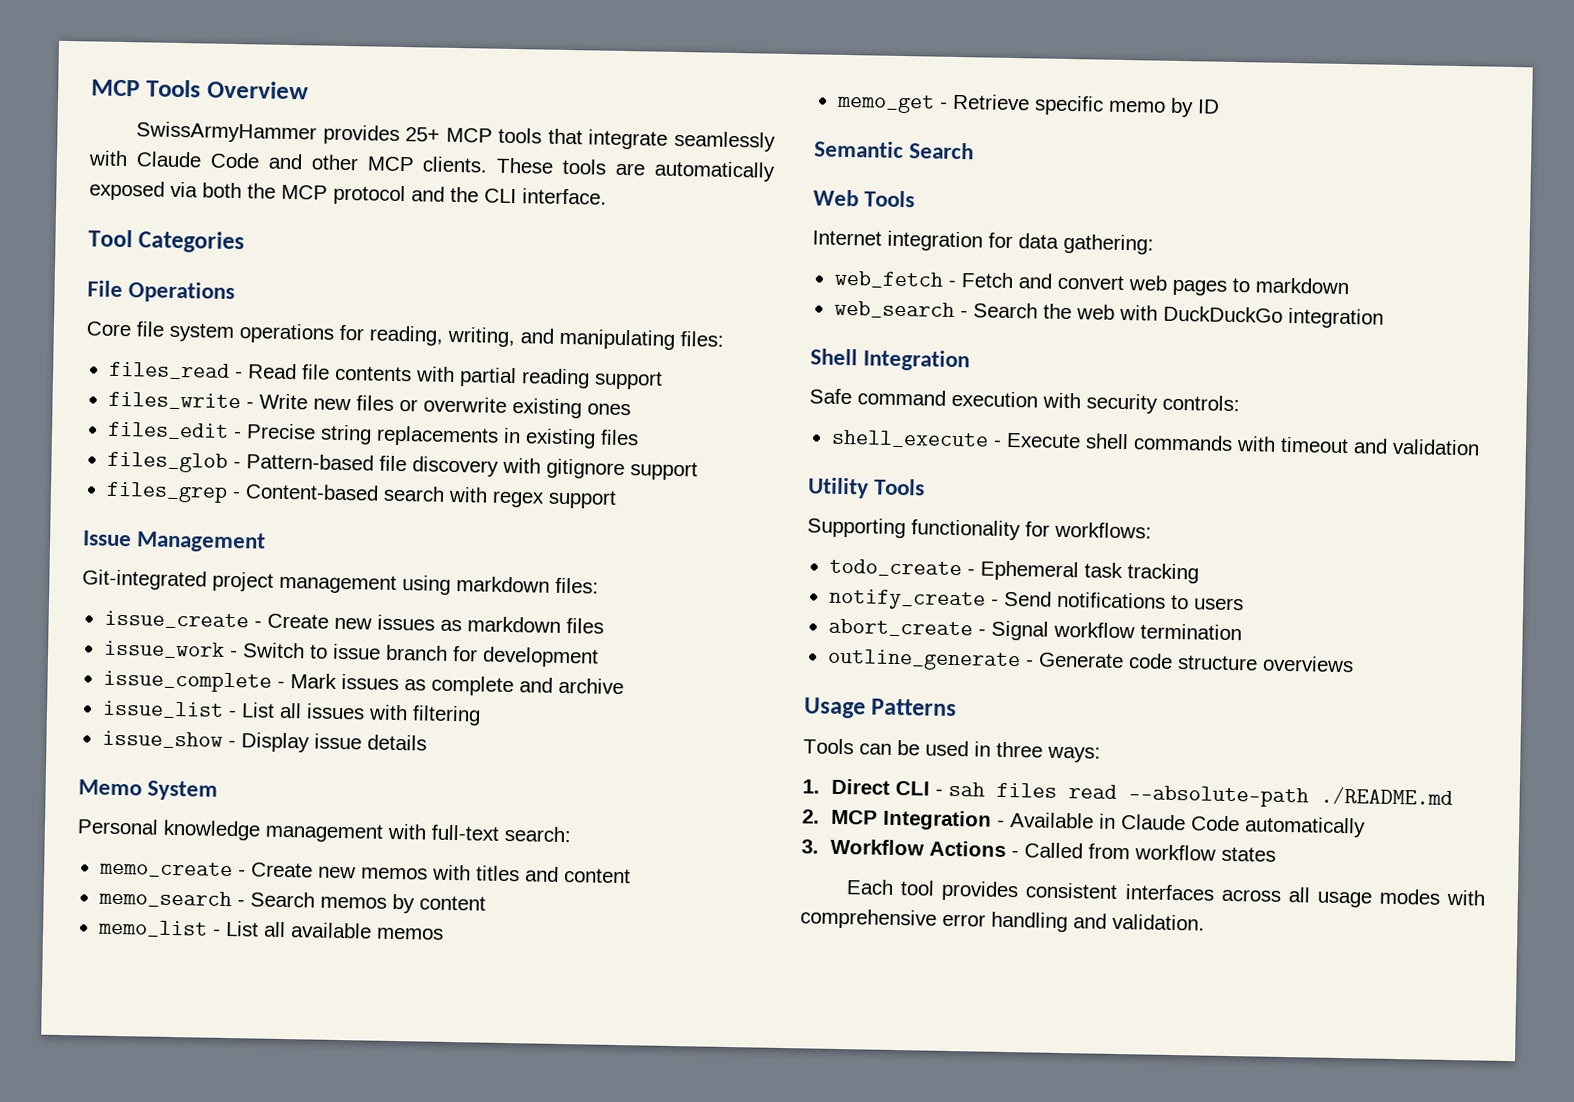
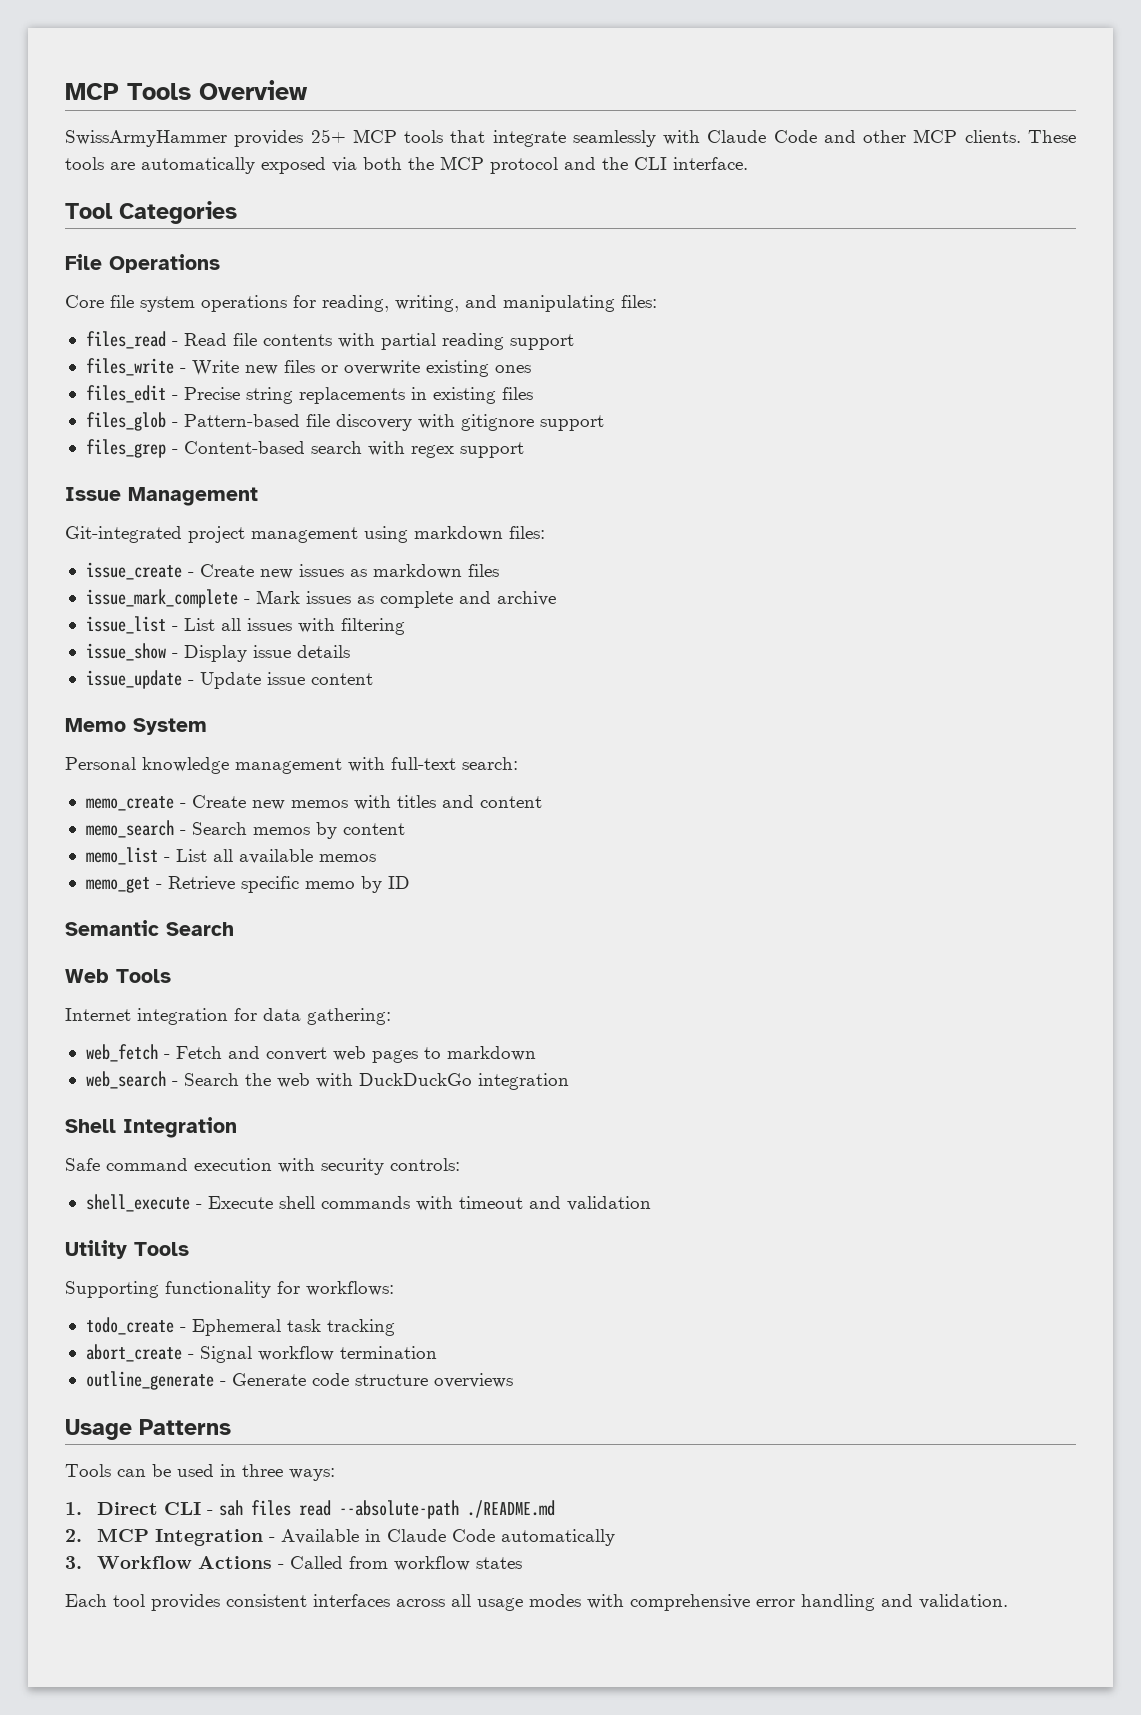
- issue_work - Switch to issue branch for development
- issue_complete - Mark issues as complete and archive
+ issue_mark_complete - Mark issues as complete and archive
+ issue_update - Update issue content
- notify_create - Send notifications to users

